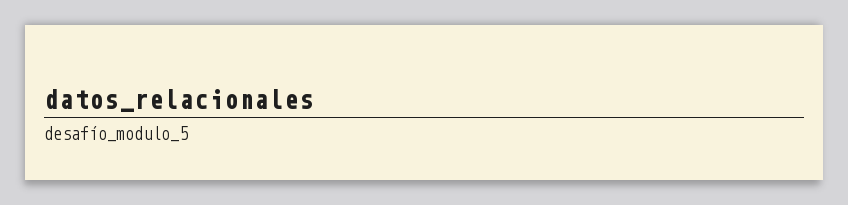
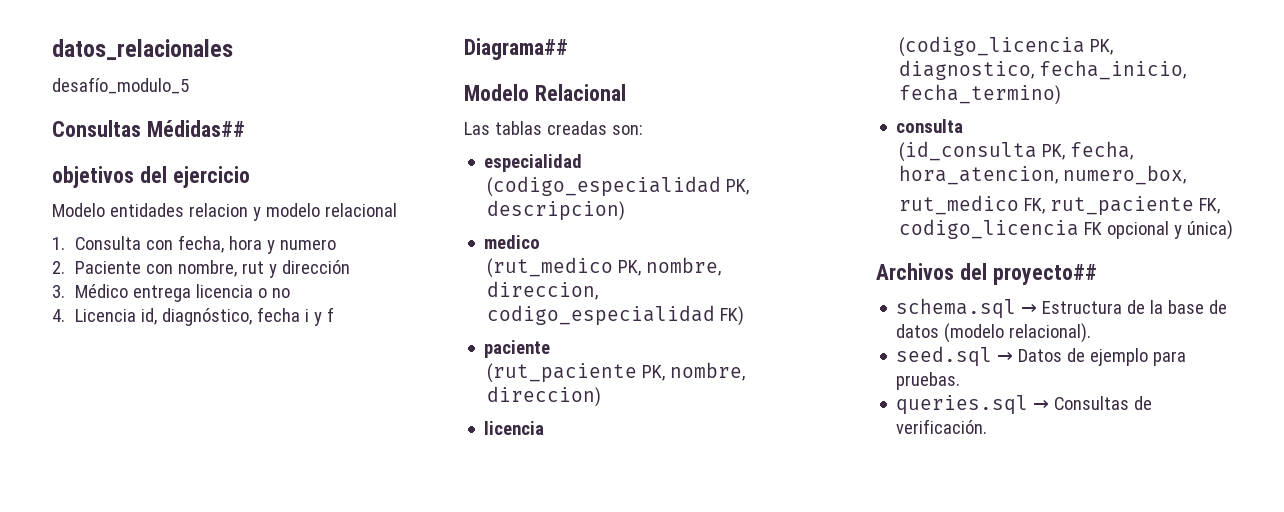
+ Consultas Médidas##
+ objetivos del ejercicio
+ Modelo entidades relacion y modelo relacional
+ 1. Consulta con fecha, hora y numero
+ 2. Paciente con nombre, rut y dirección
+ 3. Médico entrega licencia o no
+ 4. Licencia id, diagnóstico, fecha i y f
+ Diagrama##
+ Modelo Relacional
+ Las tablas creadas son:
+ especialidad
+ (codigo_especialidad PK, descripcion)
+ medico
+ (rut_medico PK, nombre, direccion, codigo_especialidad FK)
+ paciente
+ (rut_paciente PK, nombre, direccion)
+ licencia
+ (codigo_licencia PK, diagnostico, fecha_inicio, fecha_termino)
+ consulta
+ (id_consulta PK, fecha, hora_atencion, numero_box,
+ rut_medico FK, rut_paciente FK, codigo_licencia FK opcional y única)
+ Archivos del proyecto##
+ schema.sql → Estructura de la base de datos (modelo relacional).
+ seed.sql → Datos de ejemplo para pruebas.
+ queries.sql → Consultas de verificación.

